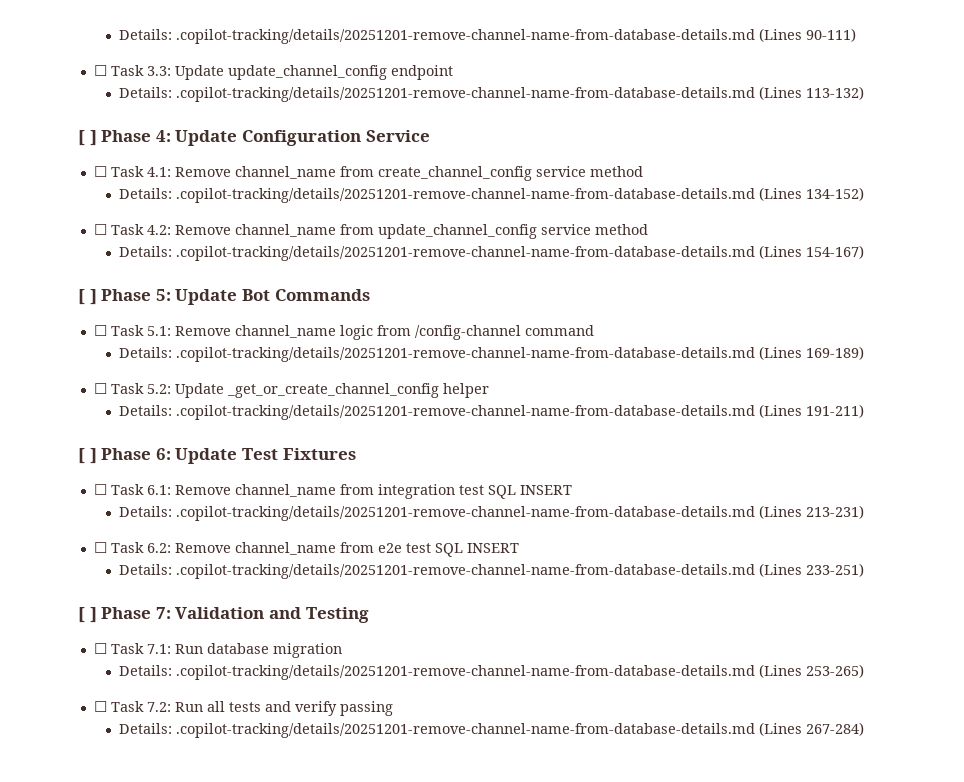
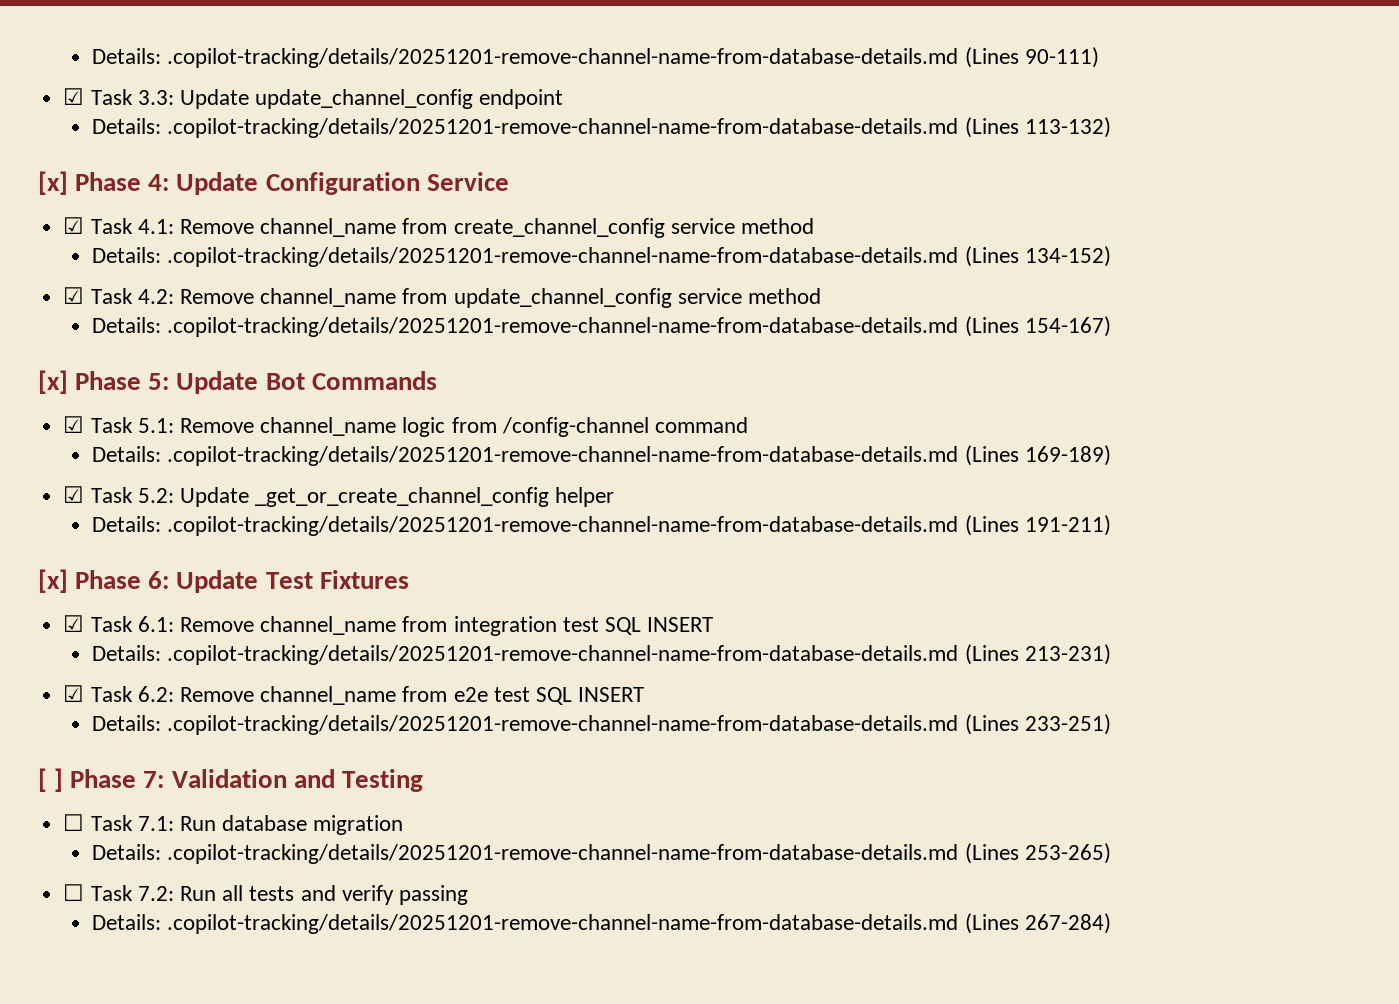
- ☐ Task 3.3: Update update_channel_config endpoint
+ ☑ Task 3.3: Update update_channel_config endpoint
- [ ] Phase 4: Update Configuration Service
+ [x] Phase 4: Update Configuration Service
- ☐ Task 4.1: Remove channel_name from create_channel_config service method
+ ☑ Task 4.1: Remove channel_name from create_channel_config service method
- ☐ Task 4.2: Remove channel_name from update_channel_config service method
+ ☑ Task 4.2: Remove channel_name from update_channel_config service method
- [ ] Phase 5: Update Bot Commands
+ [x] Phase 5: Update Bot Commands
- ☐ Task 5.1: Remove channel_name logic from /config-channel command
+ ☑ Task 5.1: Remove channel_name logic from /config-channel command
- ☐ Task 5.2: Update _get_or_create_channel_config helper
+ ☑ Task 5.2: Update _get_or_create_channel_config helper
- [ ] Phase 6: Update Test Fixtures
+ [x] Phase 6: Update Test Fixtures
- ☐ Task 6.1: Remove channel_name from integration test SQL INSERT
+ ☑ Task 6.1: Remove channel_name from integration test SQL INSERT
- ☐ Task 6.2: Remove channel_name from e2e test SQL INSERT
+ ☑ Task 6.2: Remove channel_name from e2e test SQL INSERT

